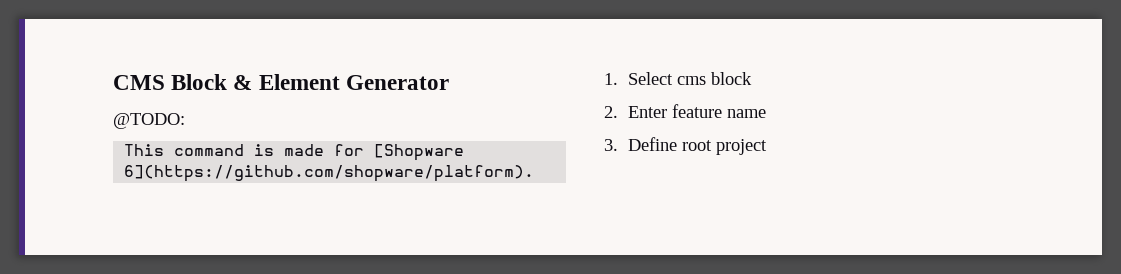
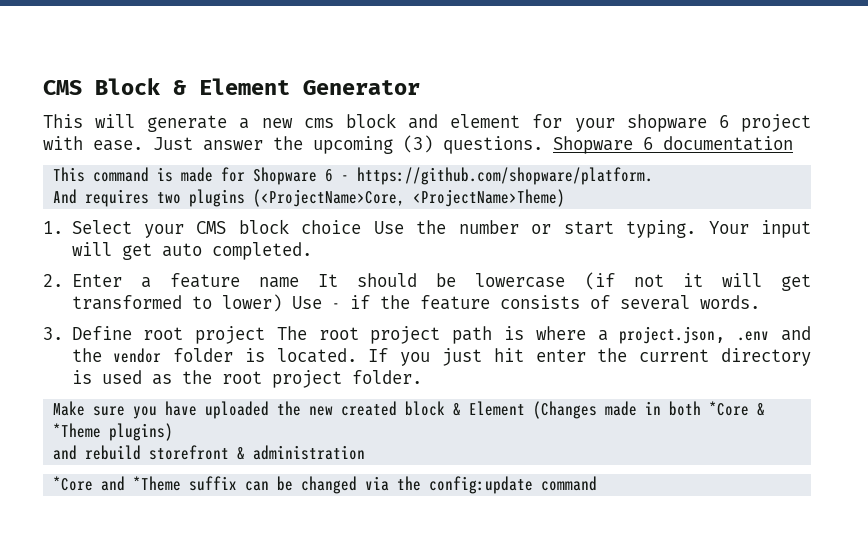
- @TODO:
+ This will generate a new cms block and element for your shopware 6 project with ease. Just answer the upcoming (3) questions. Shopware 6 documentation
- This command is made for [Shopware 6](https://github.com/shopware/platform).
+ This command is made for Shopware 6 - https://github.com/shopware/platform.
+ And requires two plugins (<ProjectName>Core, <ProjectName>Theme)
- 1. Select cms block
+ 1. Select your CMS block choice Use the number or start typing. Your input will get auto completed.
- 2. Enter feature name
- 3. Define root project
+ 2. Enter a feature name It should be lowercase (if not it will get transformed to lower) Use - if the feature consists of several words.
+ 3. Define root project The root project path is where a project.json, .env and the vendor folder is located. If you just hit enter the current directory is used as the root project folder.
+ Make sure you have uploaded the new created block & Element (Changes made in both *Core & *Theme plugins)
+ and rebuild storefront & administration
+ *Core and *Theme suffix can be changed via the config:update command

